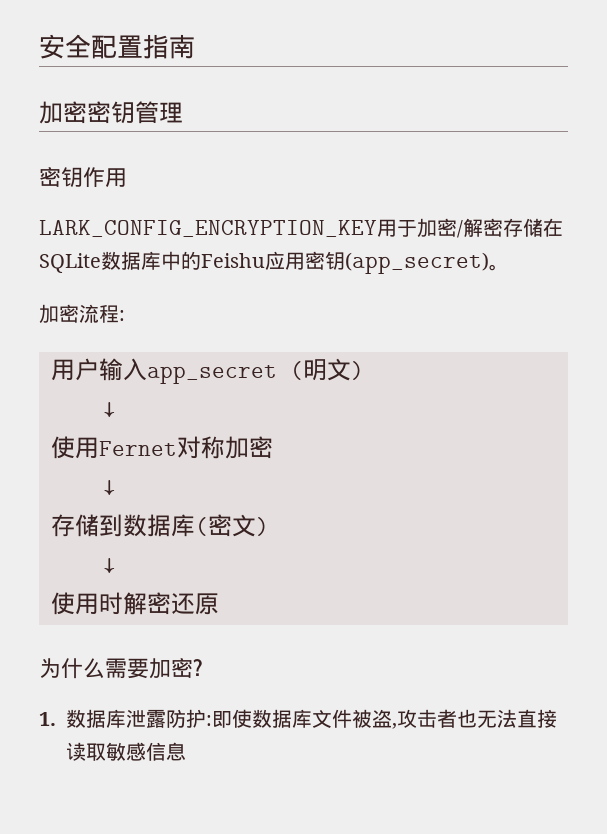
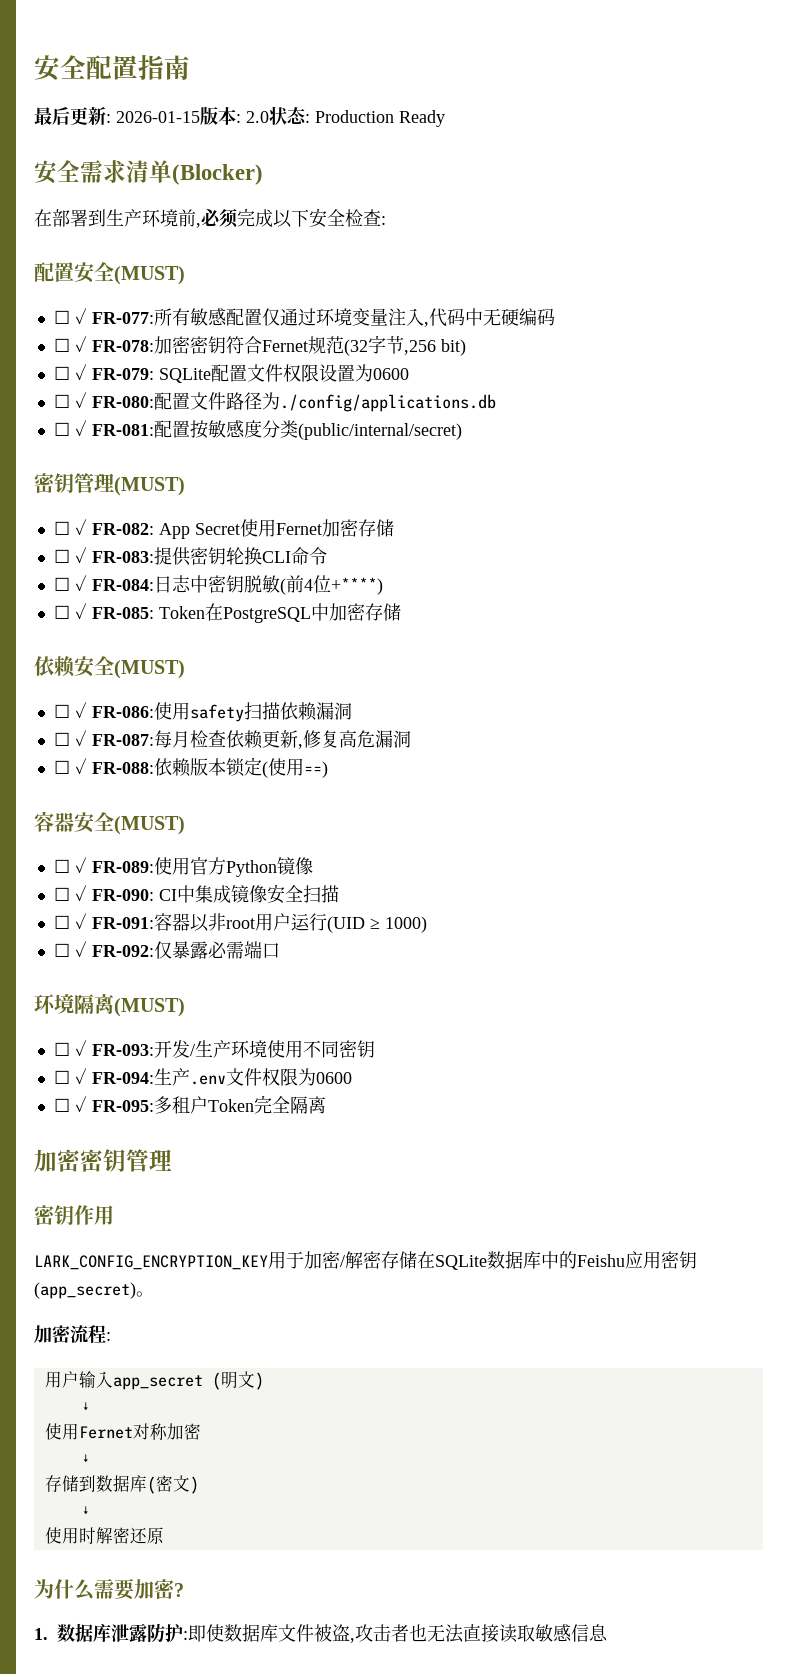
+ 最后更新: 2026-01-15版本: 2.0状态: Production Ready
+ 安全需求清单(Blocker)
+ 在部署到生产环境前,必须完成以下安全检查:
+ 配置安全(MUST)
+ ☐ ✓ FR-077:所有敏感配置仅通过环境变量注入,代码中无硬编码
+ ☐ ✓ FR-078:加密密钥符合Fernet规范(32字节,256 bit)
+ ☐ ✓ FR-079: SQLite配置文件权限设置为0600
+ ☐ ✓ FR-080:配置文件路径为./config/applications.db
+ ☐ ✓ FR-081:配置按敏感度分类(public/internal/secret)
+ 密钥管理(MUST)
+ ☐ ✓ FR-082: App Secret使用Fernet加密存储
+ ☐ ✓ FR-083:提供密钥轮换CLI命令
+ ☐ ✓ FR-084:日志中密钥脱敏(前4位+****)
+ ☐ ✓ FR-085: Token在PostgreSQL中加密存储
+ 依赖安全(MUST)
+ ☐ ✓ FR-086:使用safety扫描依赖漏洞
+ ☐ ✓ FR-087:每月检查依赖更新,修复高危漏洞
+ ☐ ✓ FR-088:依赖版本锁定(使用==)
+ 容器安全(MUST)
+ ☐ ✓ FR-089:使用官方Python镜像
+ ☐ ✓ FR-090: CI中集成镜像安全扫描
+ ☐ ✓ FR-091:容器以非root用户运行(UID ≥ 1000)
+ ☐ ✓ FR-092:仅暴露必需端口
+ 环境隔离(MUST)
+ ☐ ✓ FR-093:开发/生产环境使用不同密钥
+ ☐ ✓ FR-094:生产.env文件权限为0600
+ ☐ ✓ FR-095:多租户Token完全隔离

